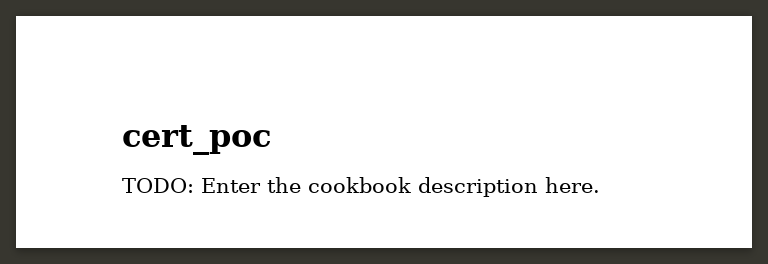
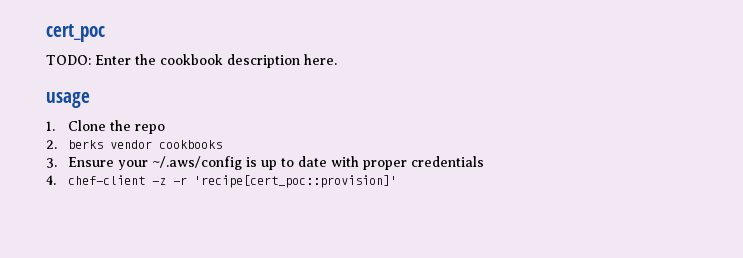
+ usage
+ 1. Clone the repo
+ 2. berks vendor cookbooks
+ 3. Ensure your ~/.aws/config is up to date with proper credentials
+ 4. chef-client -z -r 'recipe[cert_poc::provision]'

